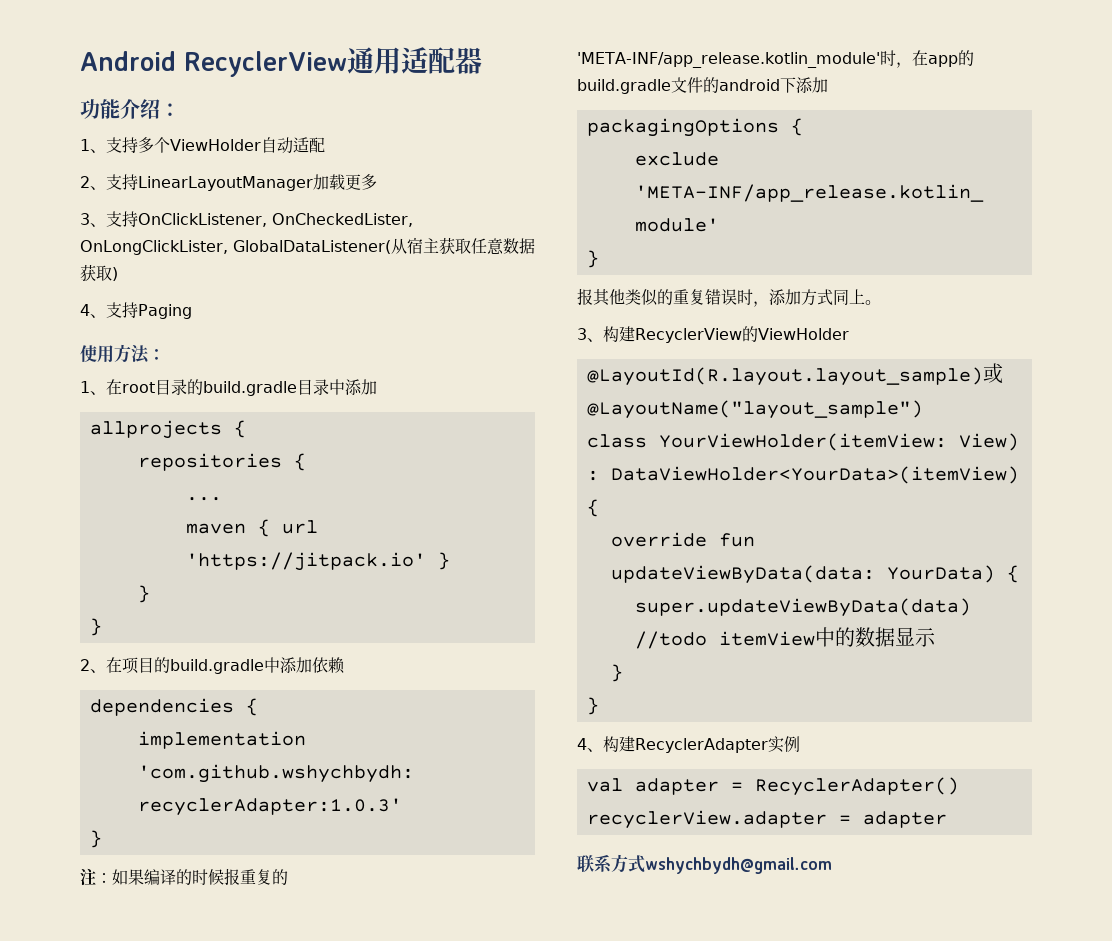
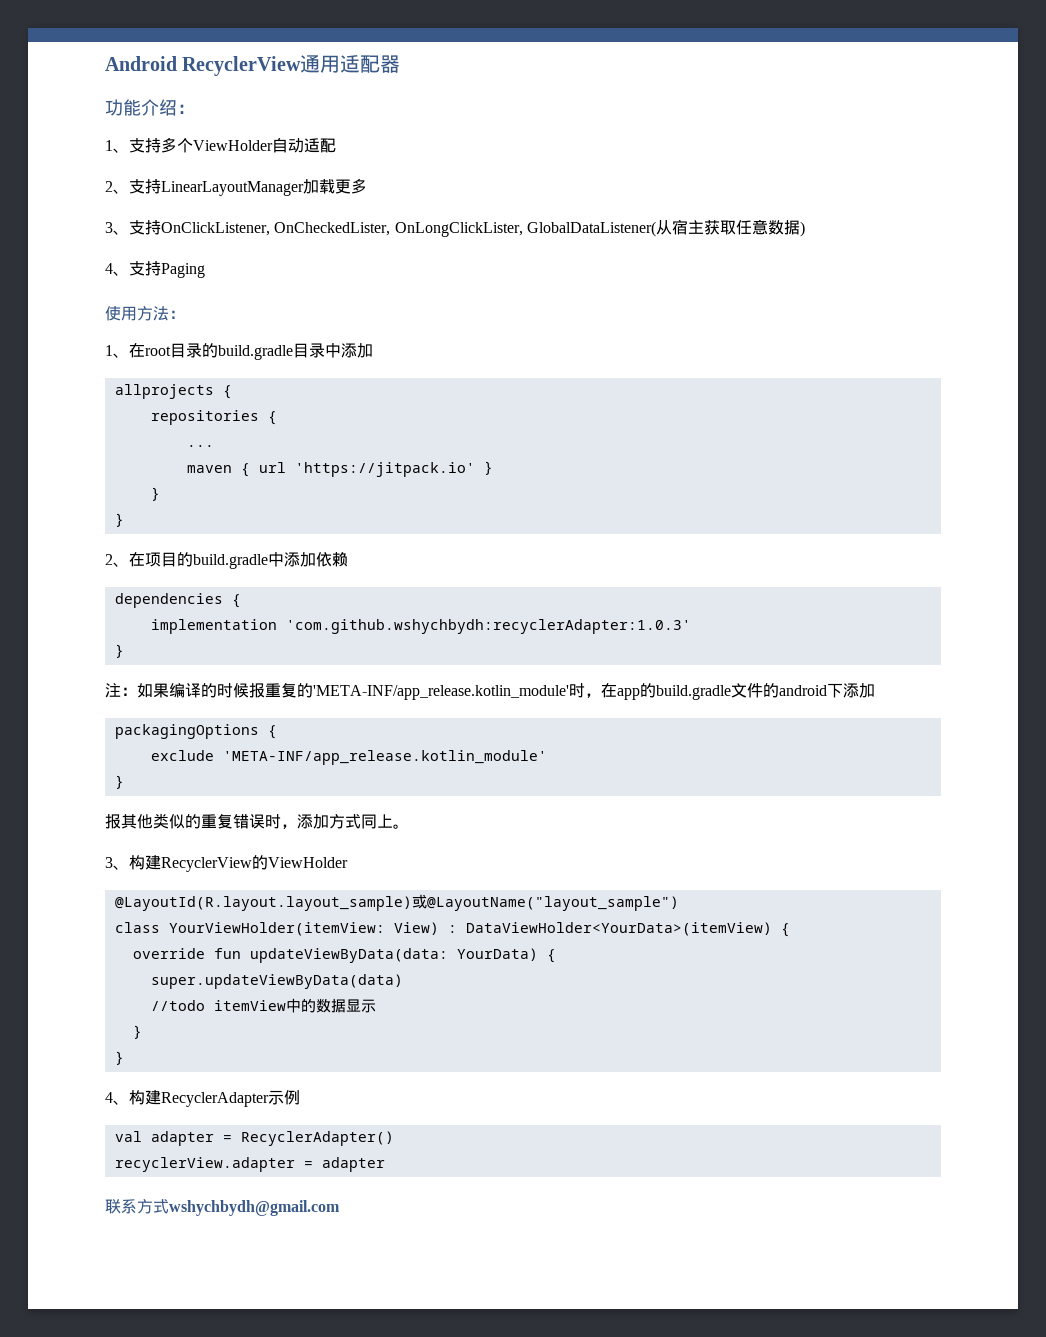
- 3、支持OnClickListener, OnCheckedLister, OnLongClickLister, GlobalDataListener(从宿主获取任意数据获取)
+ 3、支持OnClickListener, OnCheckedLister, OnLongClickLister, GlobalDataListener(从宿主获取任意数据)
- 4、构建RecyclerAdapter实例
+ 4、构建RecyclerAdapter示例

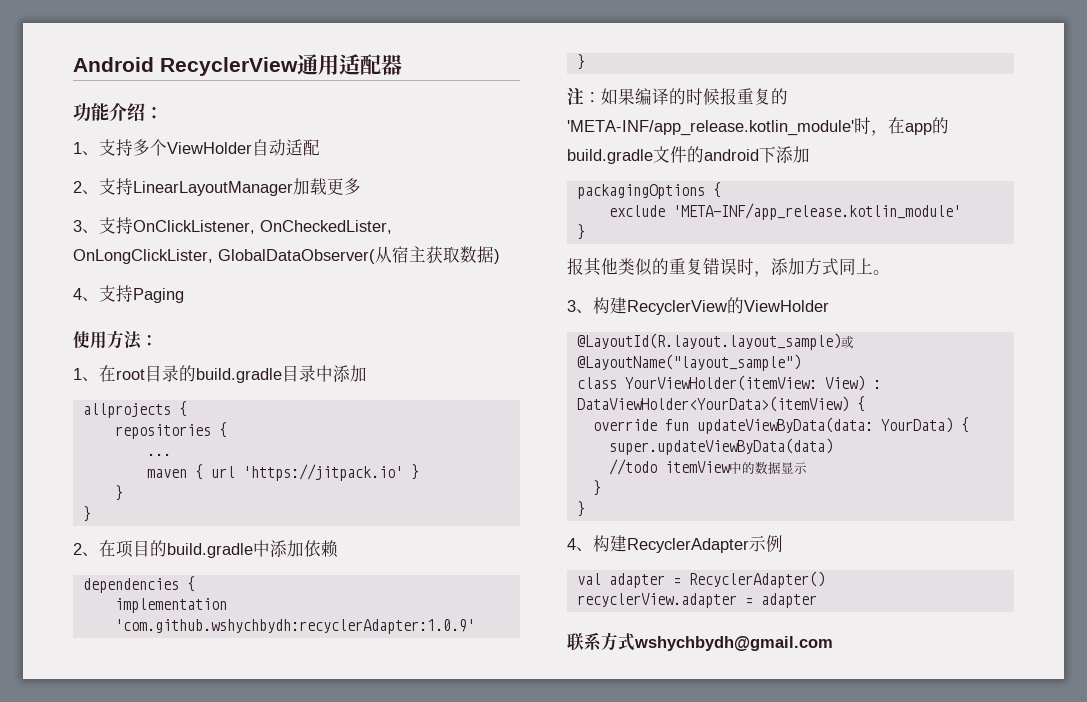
- 3、支持OnClickListener, OnCheckedLister, OnLongClickLister, GlobalDataListener(从宿主获取任意数据)
+ 3、支持OnClickListener, OnCheckedLister, OnLongClickLister, GlobalDataObserver(从宿主获取数据)
- implementation 'com.github.wshychbydh:recyclerAdapter:1.0.3'
+ implementation 'com.github.wshychbydh:recyclerAdapter:1.0.9'

